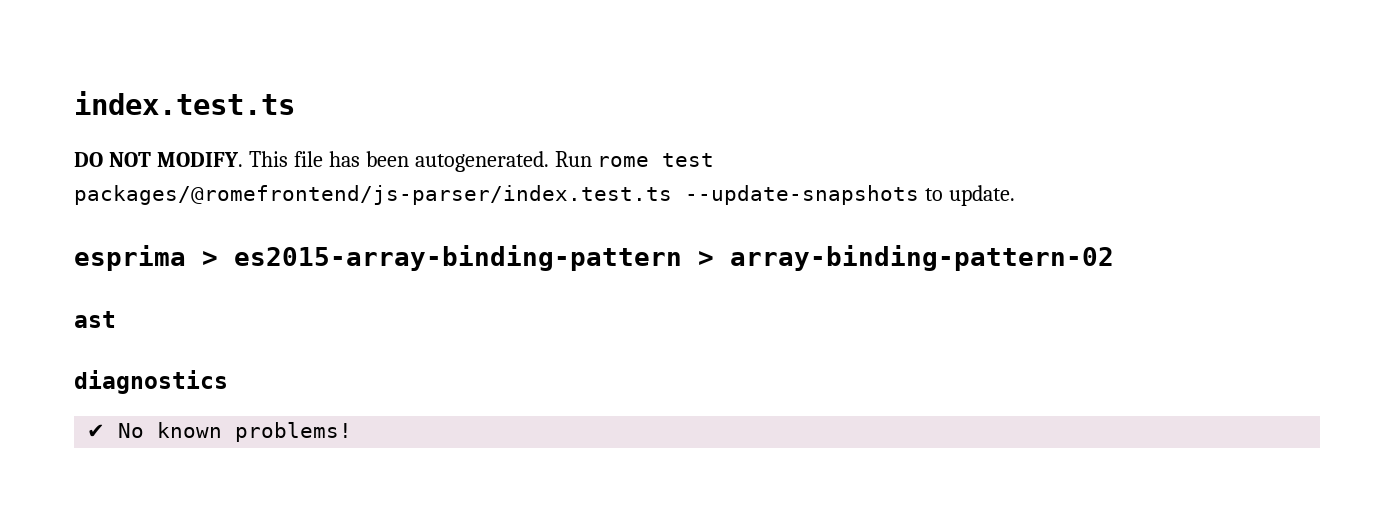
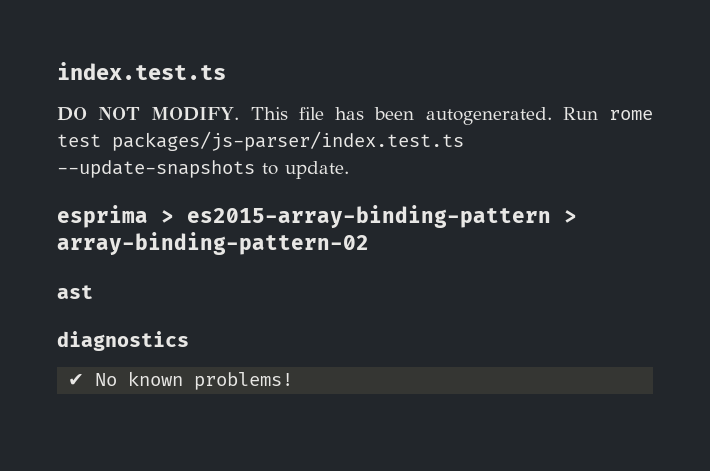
- Run rome test packages/@romefrontend/js-parser/index.test.ts --update-snapshots to update.
+ Run rome test packages/js-parser/index.test.ts --update-snapshots to update.

